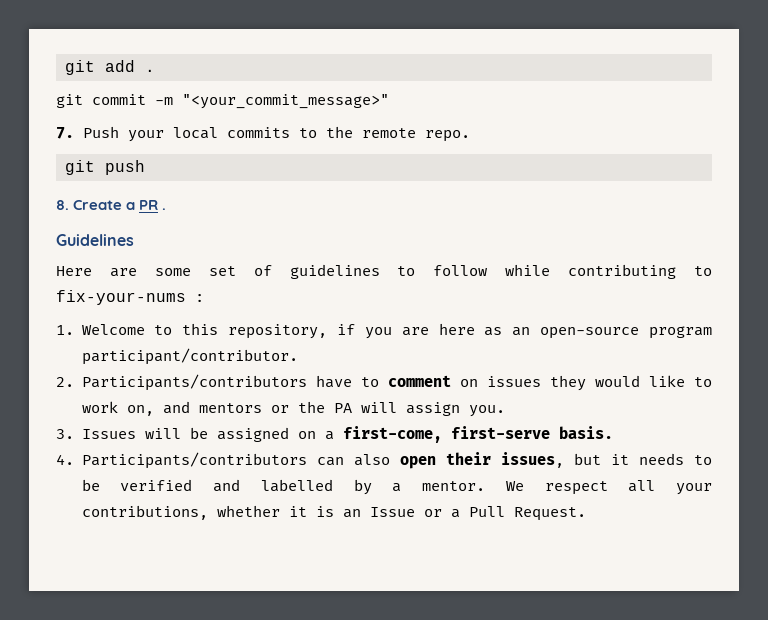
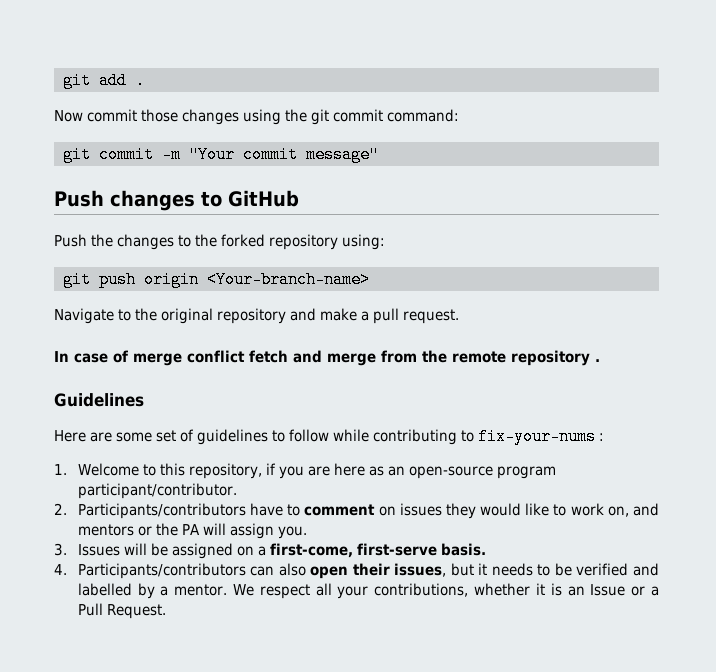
- git commit -m "<your_commit_message>"
- 7. Push your local commits to the remote repo.
- git push
- 8. Create a PR .
+ Now commit those changes using the git commit command:
+ git commit -m "Your commit message"
+ Push changes to GitHub
+ Push the changes to the forked repository using:
+ git push origin <Your-branch-name>
+ Navigate to the original repository and make a pull request.
+ In case of merge conflict fetch and merge from the remote repository .

